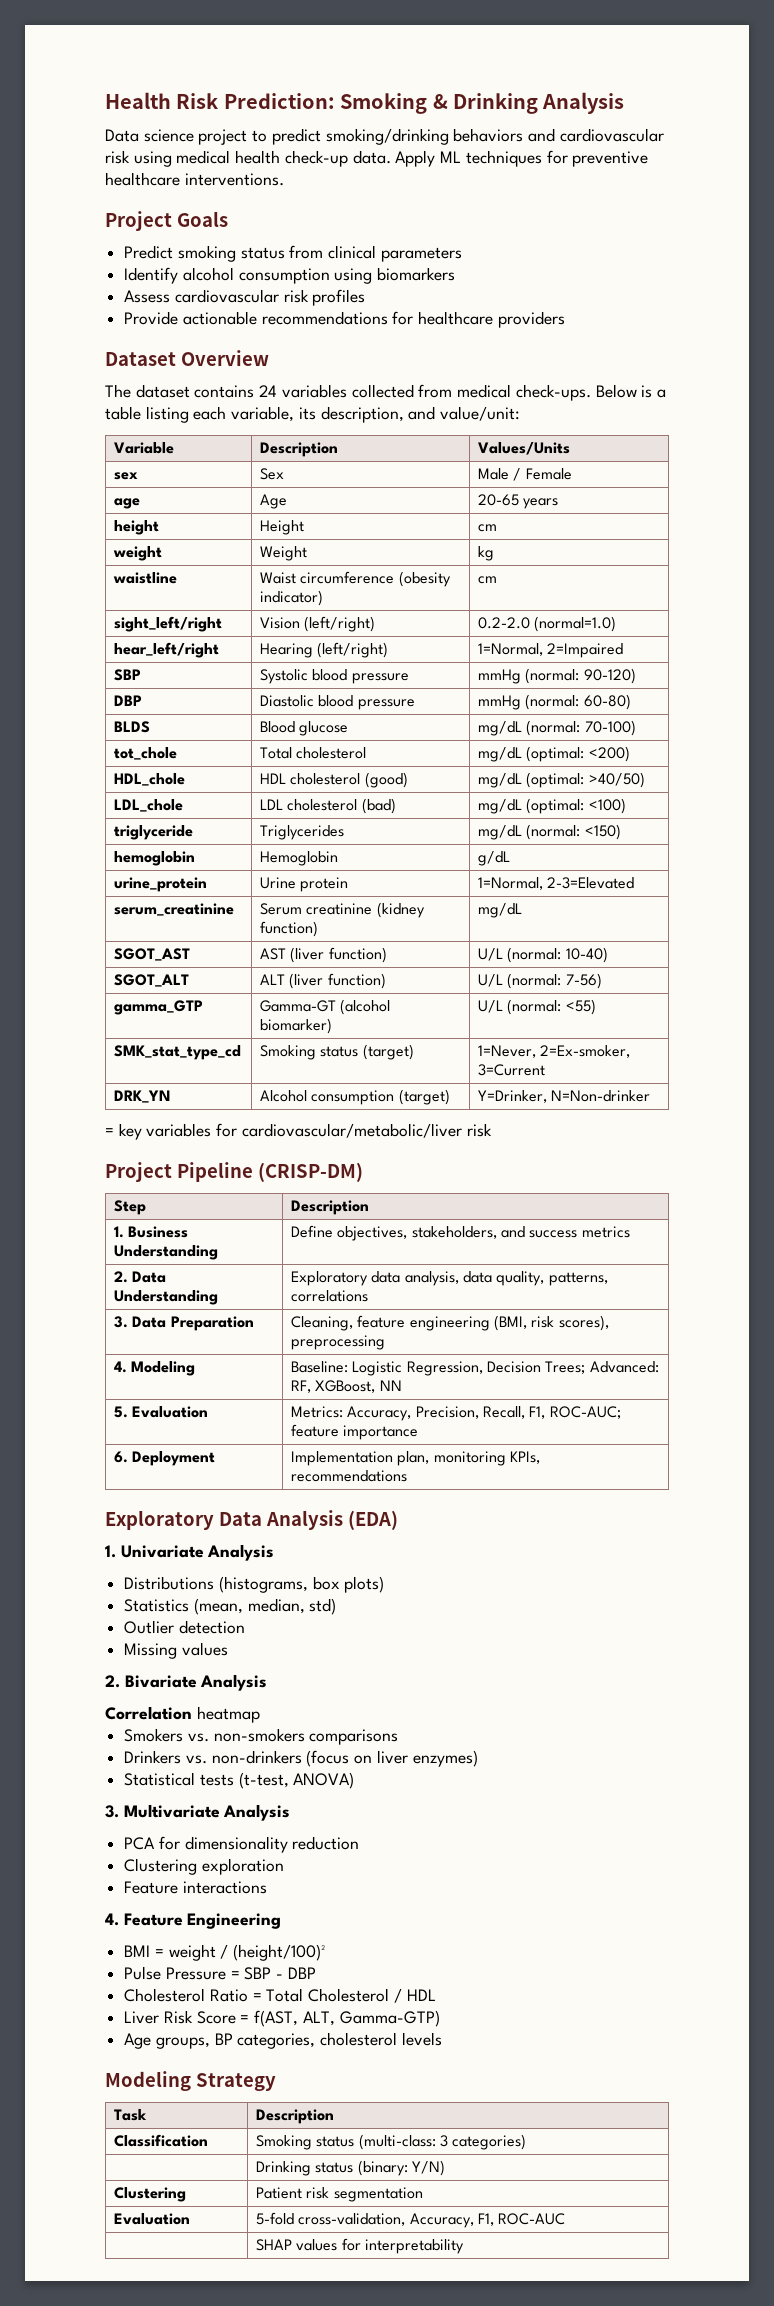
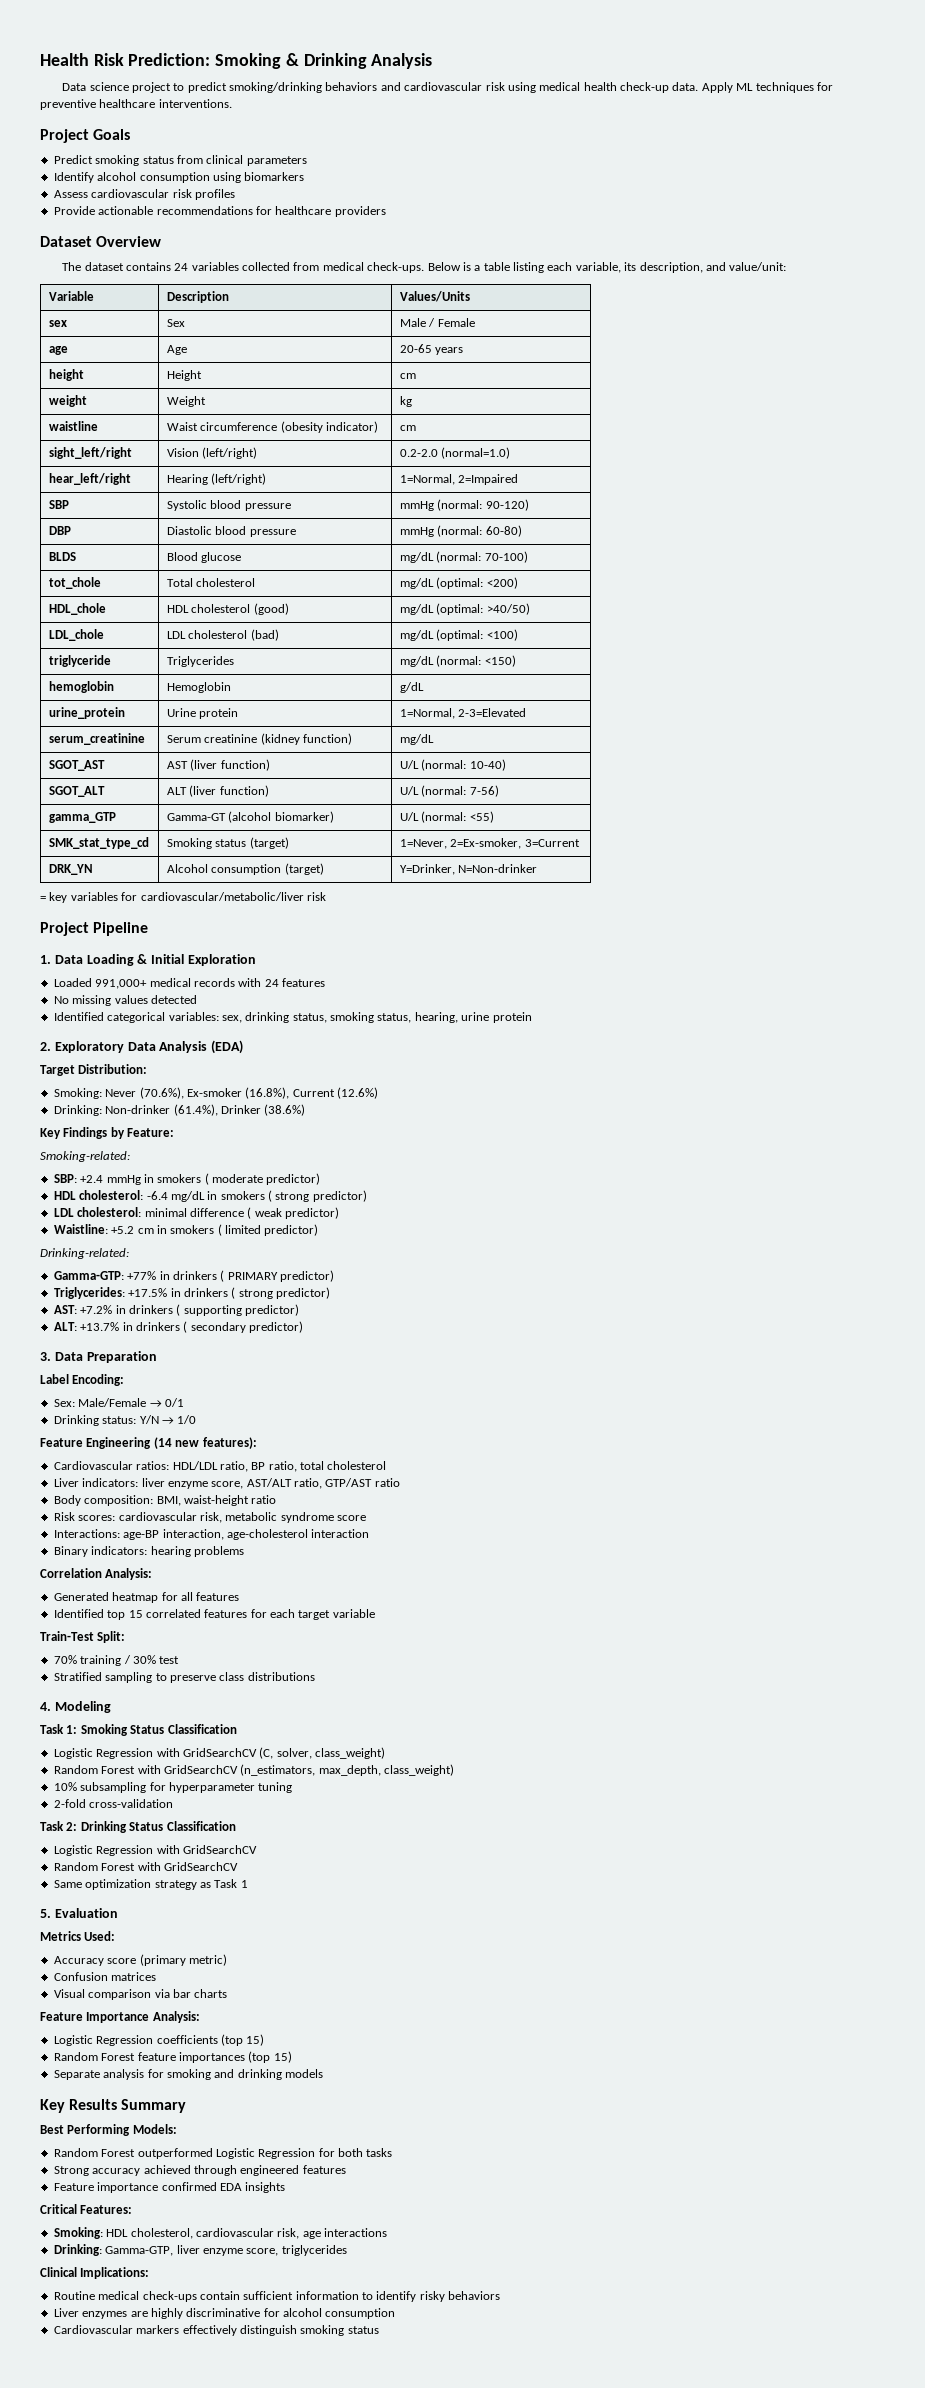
- Project Pipeline (CRISP-DM)
- Step | Description
- 1. Business Understanding | Define objectives, stakeholders, and success metrics
- 2. Data Understanding | Exploratory data analysis, data quality, patterns, correlations
- 3. Data Preparation | Cleaning, feature engineering (BMI, risk scores), preprocessing
- 4. Modeling | Baseline: Logistic Regression, Decision Trees; Advanced: RF, XGBoost, NN
- 5. Evaluation | Metrics: Accuracy, Precision, Recall, F1, ROC-AUC; feature importance
- 6. Deployment | Implementation plan, monitoring KPIs, recommendations
- Exploratory Data Analysis (EDA)
- 1. Univariate Analysis
- Distributions (histograms, box plots)
- Statistics (mean, median, std)
- Outlier detection
- Missing values
- 2. Bivariate Analysis
+ Project Pipeline
+ 1. Data Loading & Initial Exploration
+ Loaded 991,000+ medical records with 24 features
+ No missing values detected
+ Identified categorical variables: sex, drinking status, smoking status, hearing, urine protein
+ 2. Exploratory Data Analysis (EDA)
+ Target Distribution:
+ Smoking: Never (70.6%), Ex-smoker (16.8%), Current (12.6%)
+ Drinking: Non-drinker (61.4%), Drinker (38.6%)
+ Key Findings by Feature:
+ Smoking-related:
+ SBP: +2.4 mmHg in smokers ( moderate predictor)
+ HDL cholesterol: -6.4 mg/dL in smokers ( strong predictor)
+ LDL cholesterol: minimal difference ( weak predictor)
+ Waistline: +5.2 cm in smokers ( limited predictor)
+ Drinking-related:
+ Gamma-GTP: +77% in drinkers ( PRIMARY predictor)
+ Triglycerides: +17.5% in drinkers ( strong predictor)
+ AST: +7.2% in drinkers ( supporting predictor)
+ ALT: +13.7% in drinkers ( secondary predictor)
+ 3. Data Preparation
+ Label Encoding:
+ Sex: Male/Female → 0/1
+ Drinking status: Y/N → 1/0
+ Feature Engineering (14 new features):
+ Cardiovascular ratios: HDL/LDL ratio, BP ratio, total cholesterol
+ Liver indicators: liver enzyme score, AST/ALT ratio, GTP/AST ratio
+ Body composition: BMI, waist-height ratio
+ Risk scores: cardiovascular risk, metabolic syndrome score
+ Interactions: age-BP interaction, age-cholesterol interaction
+ Binary indicators: hearing problems
- Correlation heatmap
- Smokers vs. non-smokers comparisons
- Drinkers vs. non-drinkers (focus on liver enzymes)
- Statistical tests (t-test, ANOVA)
- 3. Multivariate Analysis
- PCA for dimensionality reduction
- Clustering exploration
- Feature interactions
- 4. Feature Engineering
- BMI = weight / (height/100)²
- Pulse Pressure = SBP - DBP
- Cholesterol Ratio = Total Cholesterol / HDL
- Liver Risk Score = f(AST, ALT, Gamma-GTP)
- Age groups, BP categories, cholesterol levels
- Modeling Strategy
- Task | Description
- Classification | Smoking status (multi-class: 3 categories)
- | Drinking status (binary: Y/N)
- Clustering | Patient risk segmentation
- Evaluation | 5-fold cross-validation, Accuracy, F1, ROC-AUC
- | SHAP values for interpretability
+ Correlation Analysis:
+ Generated heatmap for all features
+ Identified top 15 correlated features for each target variable
+ Train-Test Split:
+ 70% training / 30% test
+ Stratified sampling to preserve class distributions
+ 4. Modeling
+ Task 1: Smoking Status Classification
+ Logistic Regression with GridSearchCV (C, solver, class_weight)
+ Random Forest with GridSearchCV (n_estimators, max_depth, class_weight)
+ 10% subsampling for hyperparameter tuning
+ 2-fold cross-validation
+ Task 2: Drinking Status Classification
+ Logistic Regression with GridSearchCV
+ Random Forest with GridSearchCV
+ Same optimization strategy as Task 1
+ 5. Evaluation
+ Metrics Used:
+ Accuracy score (primary metric)
+ Confusion matrices
+ Visual comparison via bar charts
+ Feature Importance Analysis:
+ Logistic Regression coefficients (top 15)
+ Random Forest feature importances (top 15)
+ Separate analysis for smoking and drinking models
+ Key Results Summary
+ Best Performing Models:
+ Random Forest outperformed Logistic Regression for both tasks
+ Strong accuracy achieved through engineered features
+ Feature importance confirmed EDA insights
+ Critical Features:
+ Smoking: HDL cholesterol, cardiovascular risk, age interactions
+ Drinking: Gamma-GTP, liver enzyme score, triglycerides
+ Clinical Implications:
+ Routine medical check-ups contain sufficient information to identify risky behaviors
+ Liver enzymes are highly discriminative for alcohol consumption
+ Cardiovascular markers effectively distinguish smoking status

